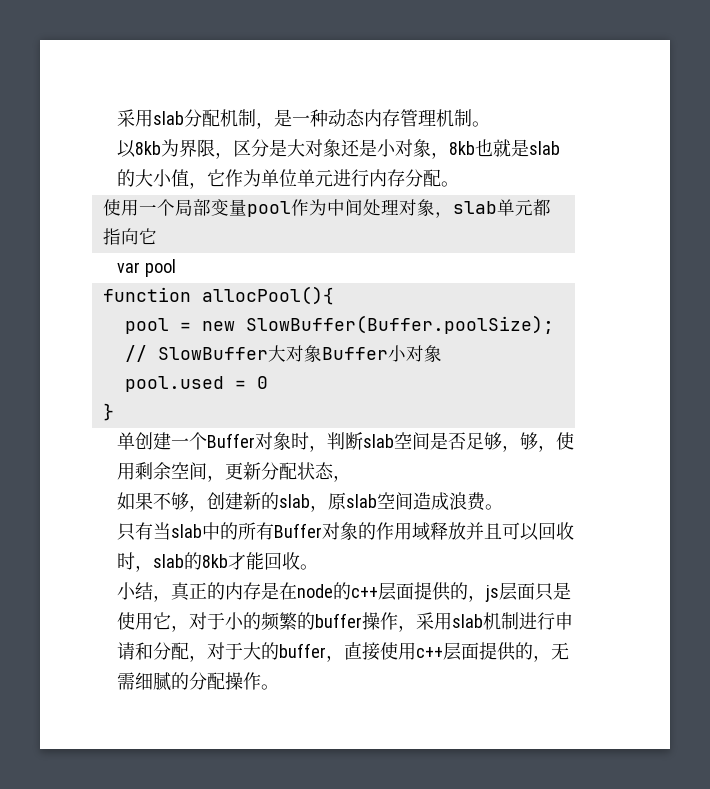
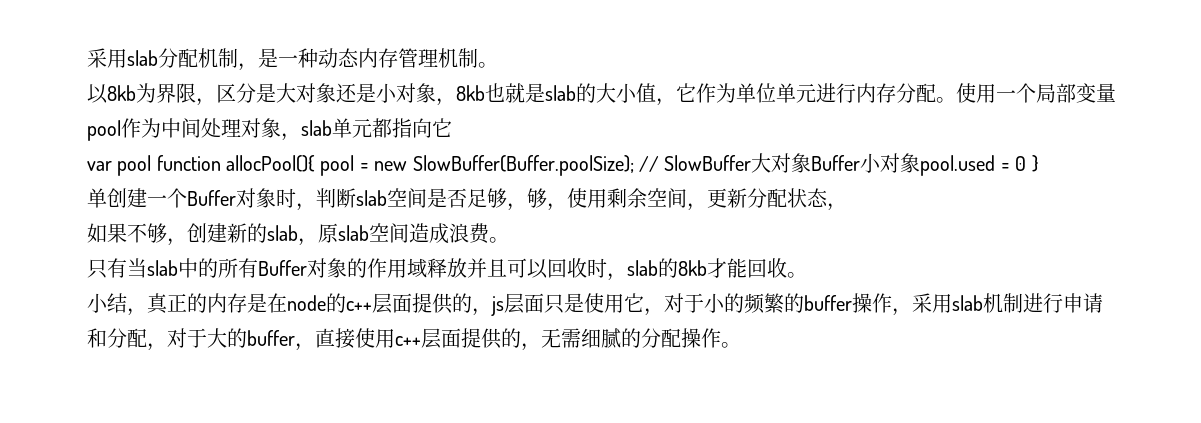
- 以8kb为界限，区分是大对象还是小对象，8kb也就是slab的大小值，它作为单位单元进行内存分配。
- 使用一个局部变量pool作为中间处理对象，slab单元都指向它
+ 以8kb为界限，区分是大对象还是小对象，8kb也就是slab的大小值，它作为单位单元进行内存分配。使用一个局部变量pool作为中间处理对象，slab单元都指向它
- var pool
- function allocPool(){
- pool = new SlowBuffer(Buffer.poolSize); // SlowBuffer大对象Buffer小对象
- pool.used = 0
- }
+ var pool function allocPool(){ pool = new SlowBuffer(Buffer.poolSize); // SlowBuffer大对象Buffer小对象pool.used = 0 }

